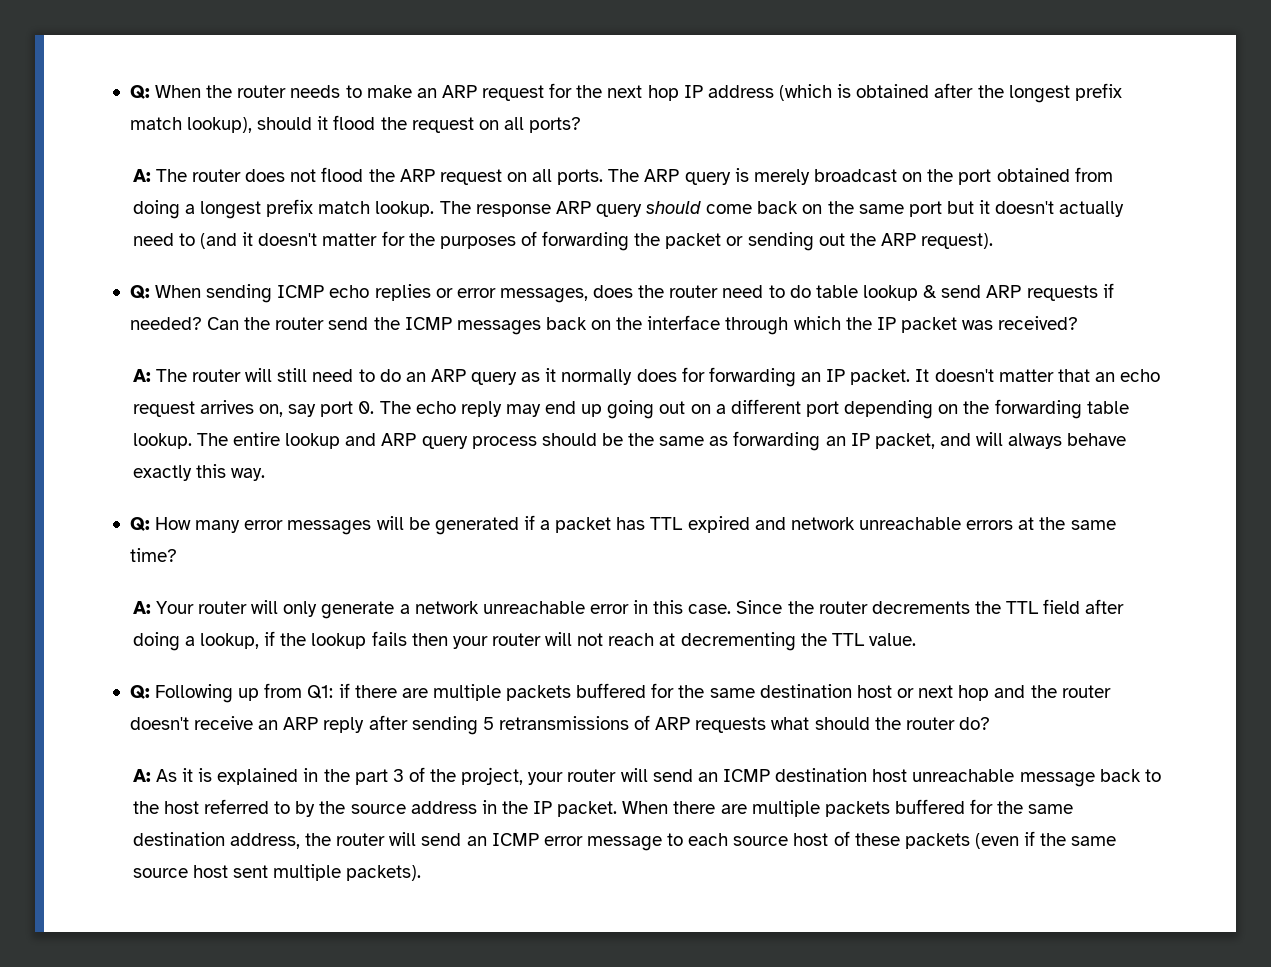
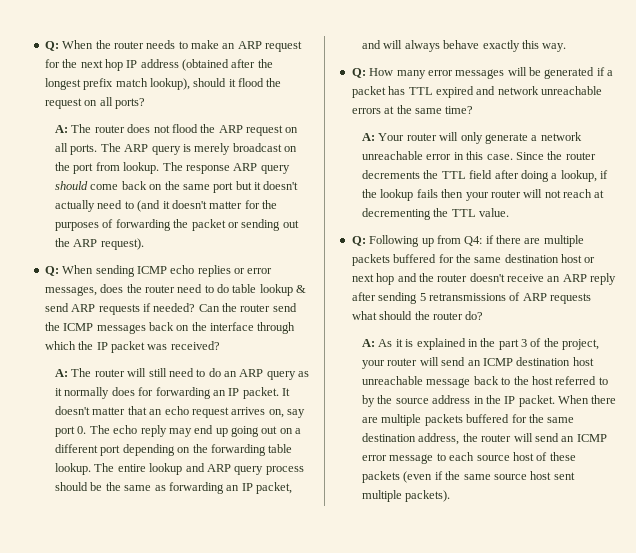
- Q: When the router needs to make an ARP request for the next hop IP address (which is obtained after the longest prefix match lookup), should it flood the request on all ports?
+ Q: When the router needs to make an ARP request for the next hop IP address (obtained after the longest prefix match lookup), should it flood the request on all ports?
- The ARP query is merely broadcast on the port obtained from doing a longest prefix match lookup.
+ The ARP query is merely broadcast on the port from lookup.
- Q: Following up from Q1: if there are multiple packets buffered for the same destination host or next hop and the router doesn't receive an ARP reply after sending 5 retransmissions of ARP requests what should the router do?
+ Q: Following up from Q4: if there are multiple packets buffered for the same destination host or next hop and the router doesn't receive an ARP reply after sending 5 retransmissions of ARP requests what should the router do?

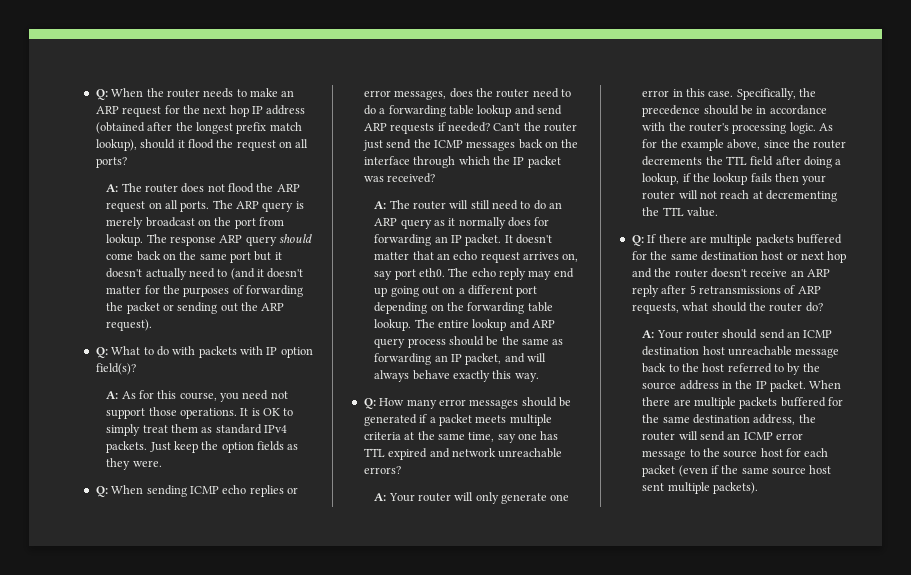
+ Q: What to do with packets with IP option field(s)?
+ A: As for this course, you need not support those operations. It is OK to simply treat them as standard IPv4 packets. Just keep the option fields as they were.
- Q: When sending ICMP echo replies or error messages, does the router need to do table lookup & send ARP requests if needed?
+ Q: When sending ICMP echo replies or error messages, does the router need to do a forwarding table lookup and send ARP requests if needed?
- Can the router send the ICMP messages back on the interface through which the IP packet was received?
+ Can't the router just send the ICMP messages back on the interface through which the IP packet was received?
- It doesn't matter that an echo request arrives on, say port 0. The echo reply may end up going out on a different port depending on the forwarding table lookup.
+ It doesn't matter that an echo request arrives on, say port eth0. The echo reply may end up going out on a different port depending on the forwarding table lookup.
- Q: How many error messages will be generated if a packet has TTL expired and network unreachable errors at the same time?
+ Q: How many error messages should be generated if a packet meets multiple criteria at the same time, say one has TTL expired and network unreachable errors?
- A: Your router will only generate a network unreachable error in this case.
+ A: Your router will only generate one error in this case.
- Since the router decrements the TTL field after doing a lookup, if the lookup fails then your router will not reach at decrementing the TTL value.
+ Specifically, the precedence should be in accordance with the router's processing logic. As for the example above, since the router decrements the TTL field after doing a lookup, if the lookup fails then your router will not reach at decrementing the TTL value.
- Q: Following up from Q4: if there are multiple packets buffered for the same destination host or next hop and the router doesn't receive an ARP reply after sending 5 retransmissions of ARP requests what should the router do?
+ Q: If there are multiple packets buffered for the same destination host or next hop and the router doesn't receive an ARP reply after 5 retransmissions of ARP requests, what should the router do?
- A: As it is explained in the part 3 of the project, your router will send an ICMP destination host unreachable message back to the host referred to by the source address in the IP packet.
+ A: Your router should send an ICMP destination host unreachable message back to the host referred to by the source address in the IP packet.
- When there are multiple packets buffered for the same destination address, the router will send an ICMP error message to each source host of these packets (even if the same source host sent multiple packets).
+ When there are multiple packets buffered for the same destination address, the router will send an ICMP error message to the source host for each packet (even if the same source host sent multiple packets).

